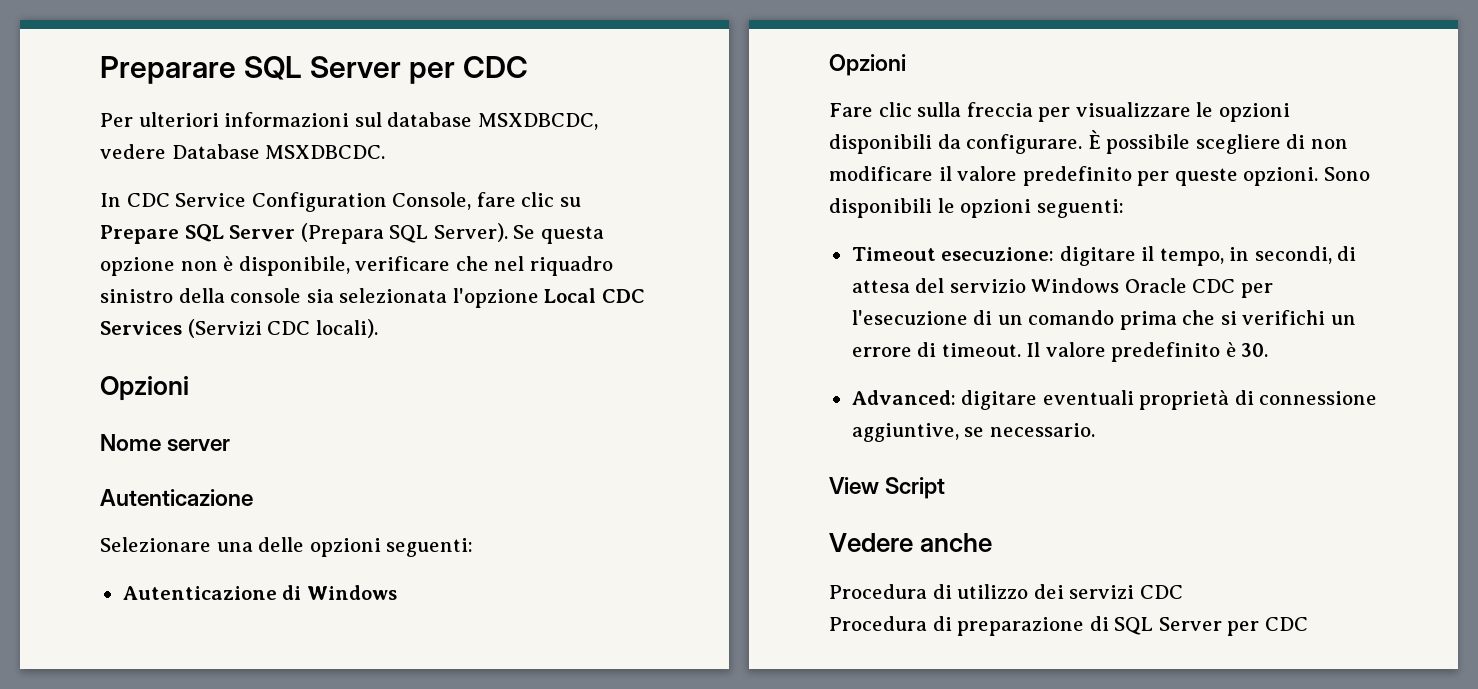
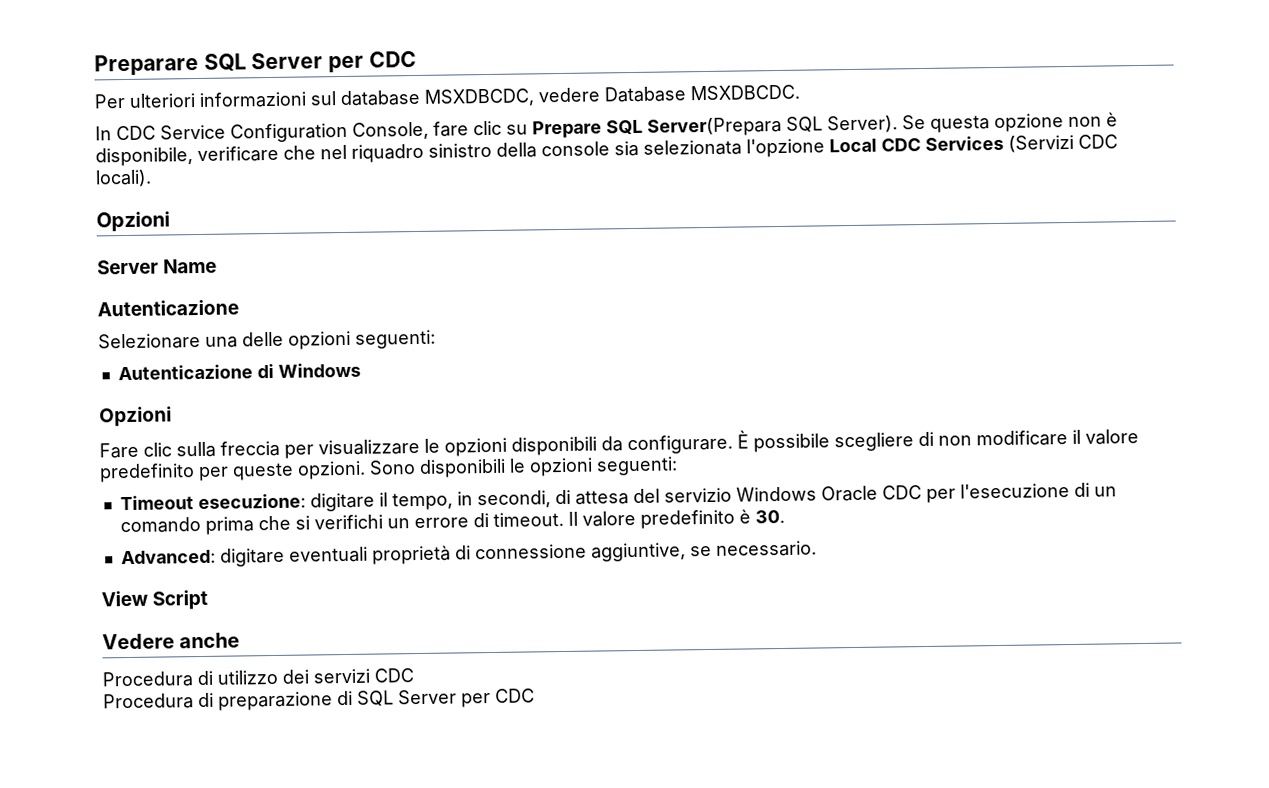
- In CDC Service Configuration Console, fare clic su Prepare SQL Server (Prepara SQL Server).
+ In CDC Service Configuration Console, fare clic su Prepare SQL Server(Prepara SQL Server).
- Nome server
+ Server Name

